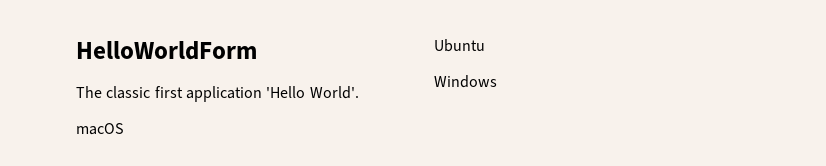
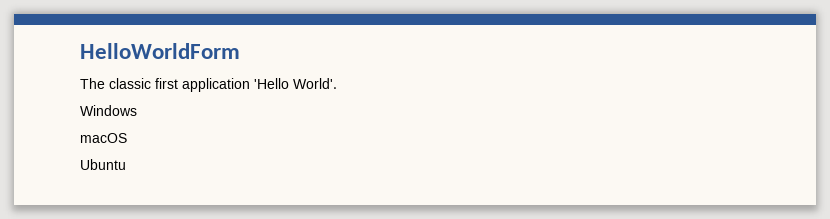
+ Windows
- Windows

